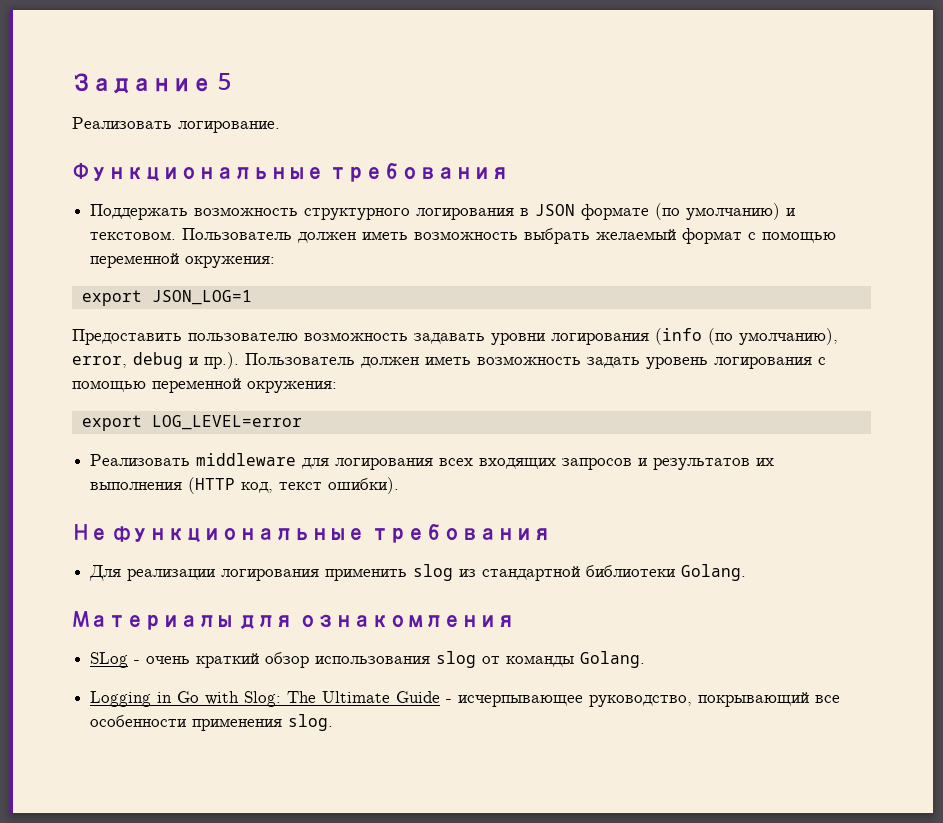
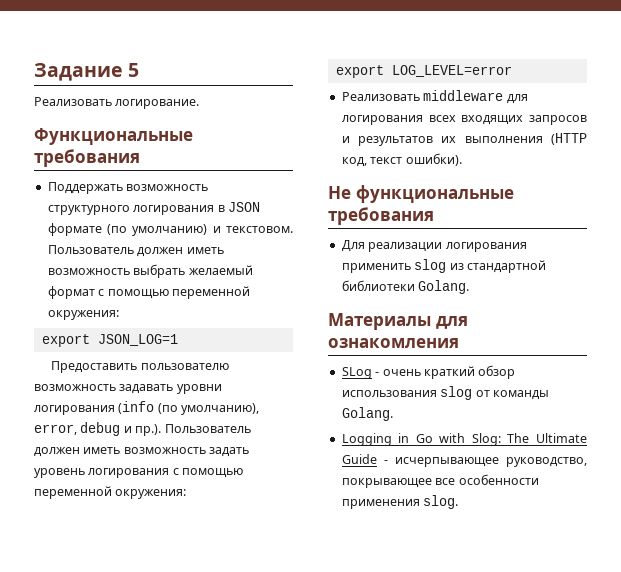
- Logging in Go with Slog: The Ultimate Guide - исчерпывающее руководство, покрывающий все особенности применения slog.
+ Logging in Go with Slog: The Ultimate Guide - исчерпывающее руководство, покрывающее все особенности применения slog.

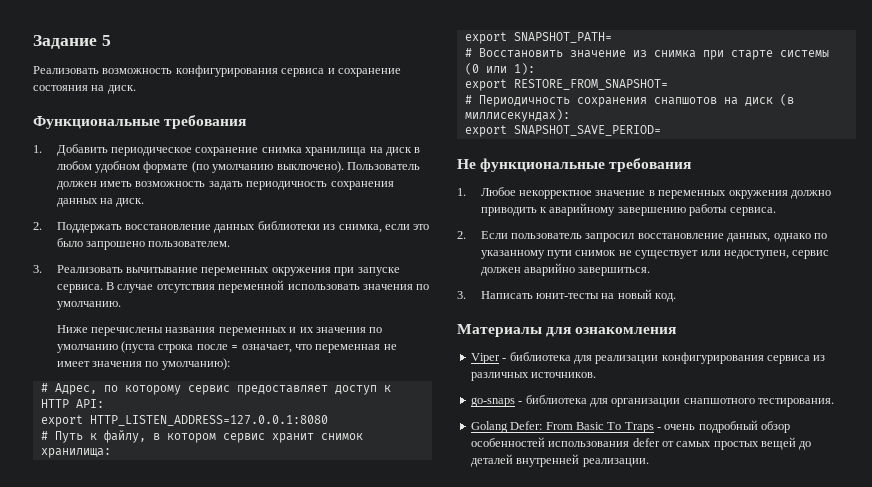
- Реализовать логирование.
+ Реализовать возможность конфигурирования сервиса и сохранение состояния на диск.
  Функциональные требования
- Поддержать возможность структурного логирования в JSON формате (по умолчанию) и текстовом. Пользователь должен иметь возможность выбрать желаемый формат с помощью переменной окружения:
- export JSON_LOG=1
- Предоставить пользователю возможность задавать уровни логирования (info (по умолчанию), error, debug и пр.). Пользователь должен иметь возможность задать уровень логирования с помощью переменной окружения:
- export LOG_LEVEL=error
- Реализовать middleware для логирования всех входящих запросов и результатов их выполнения (HTTP код, текст ошибки).
+ 1. Добавить периодическое сохранение снимка хранилища на диск в любом удобном формате (по умолчанию выключено). Пользователь должен иметь возможность задать периодичность сохранения данных на диск.
+ 2. Поддержать восстановление данных библиотеки из снимка, если это было запрошено пользователем.
+ 3. Реализовать вычитывание переменных окружения при запуске сервиса. В случае отсутствия переменной использовать значения по умолчанию.
+ Ниже перечислены названия переменных и их значения по умолчанию (пуста строка после = означает, что переменная не имеет значения по умолчанию):
+ # Адрес, по которому сервис предоставляет доступ к HTTP API:
+ export HTTP_LISTEN_ADDRESS=127.0.0.1:8080
+ # Путь к файлу, в котором сервис хранит снимок хранилища:
+ export SNAPSHOT_PATH=
+ # Восстановить значение из снимка при старте системы (0 или 1):
+ export RESTORE_FROM_SNAPSHOT=
+ # Периодичность сохранения снапшотов на диск (в миллисекундах):
+ export SNAPSHOT_SAVE_PERIOD=
  Не функциональные требования
- Для реализации логирования применить slog из стандартной библиотеки Golang.
+ 1. Любое некорректное значение в переменных окружения должно приводить к аварийному завершению работы сервиса.
+ 2. Если пользователь запросил восстановление данных, однако по указанному пути снимок не существует или недоступен, сервис должен аварийно завершиться.
+ 3. Написать юнит-тесты на новый код.
  Материалы для ознакомления
- SLog - очень краткий обзор использования slog от команды Golang.
- Logging in Go with Slog: The Ultimate Guide - исчерпывающее руководство, покрывающее все особенности применения slog.
+ Viper - библиотека для реализации конфигурирования сервиса из различных источников.
+ go-snaps - библиотека для организации снапшотного тестирования.
+ Golang Defer: From Basic To Traps - очень подробный обзор особенностей использования defer от самых простых вещей до деталей внутренней реализации.

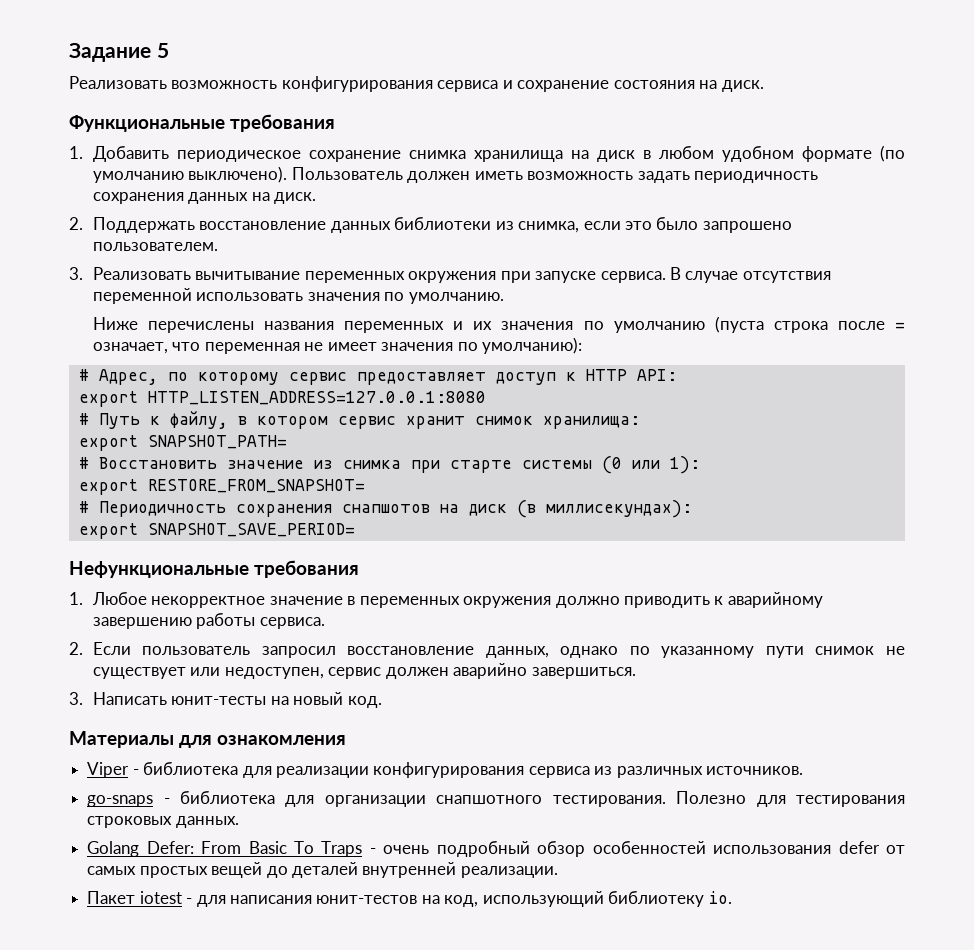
- Не функциональные требования
+ Нефункциональные требования
+ Полезно для тестирования строковых данных.
+ Пакет iotest - для написания юнит-тестов на код, использующий библиотеку io.

